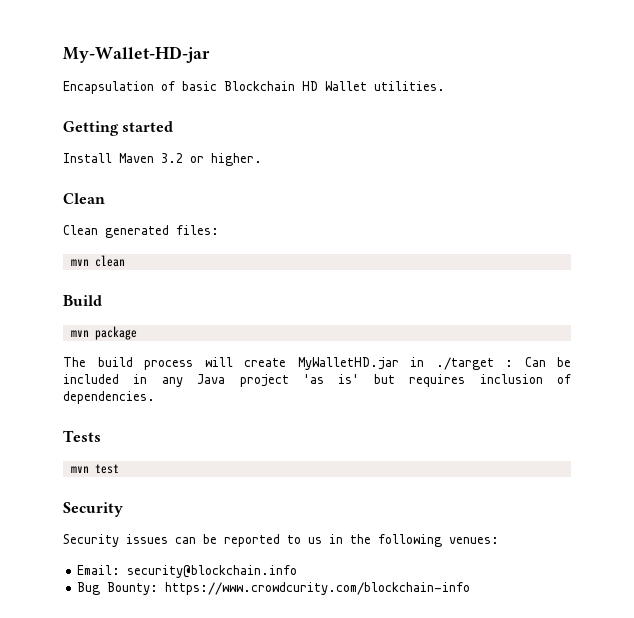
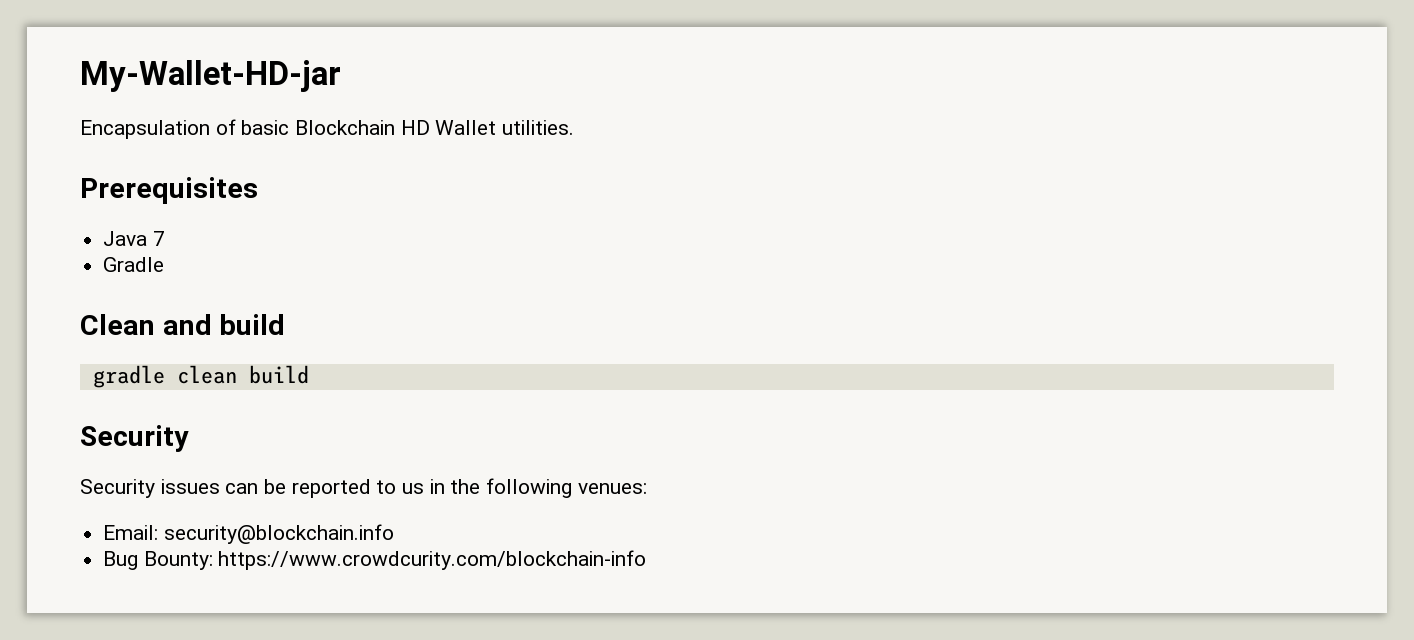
- Getting started
- Install Maven 3.2 or higher.
- Clean
- Clean generated files:
- mvn clean
- Build
- mvn package
- The build process will create MyWalletHD.jar in ./target : Can be included in any Java project 'as is' but requires inclusion of dependencies.
- Tests
- mvn test
+ Prerequisites
+ Java 7
+ Gradle
+ Clean and build
+ gradle clean build

